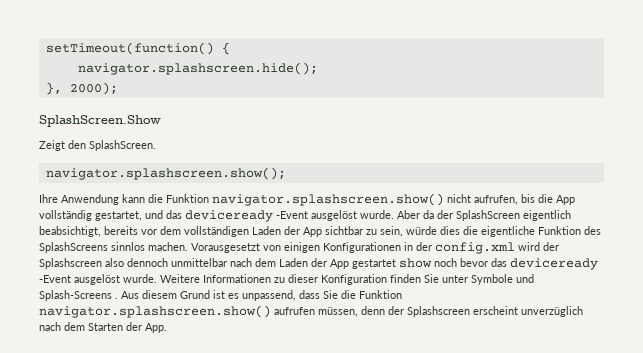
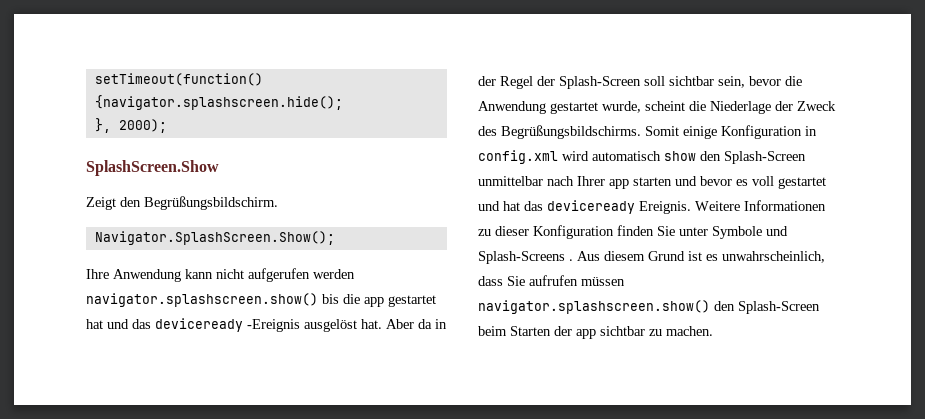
- setTimeout(function() {
- navigator.splashscreen.hide();
+ setTimeout(function() {navigator.splashscreen.hide();
- Zeigt den SplashScreen.
- navigator.splashscreen.show();
+ Zeigt den Begrüßungsbildschirm.
+ Navigator.SplashScreen.Show();
- Ihre Anwendung kann die Funktion navigator.splashscreen.show() nicht aufrufen, bis die App vollständig gestartet, und das deviceready -Event ausgelöst wurde. Aber da der SplashScreen eigentlich beabsichtigt, bereits vor dem vollständigen Laden der App sichtbar zu sein, würde dies die eigentliche Funktion des SplashScreens sinnlos machen. Vorausgesetzt von einigen Konfigurationen in der config.xml wird der Splashscreen also dennoch unmittelbar nach dem Laden der App gestartet show noch bevor das deviceready -Event ausgelöst wurde.
+ Ihre Anwendung kann nicht aufgerufen werden navigator.splashscreen.show() bis die app gestartet hat und das deviceready -Ereignis ausgelöst hat. Aber da in der Regel der Splash-Screen soll sichtbar sein, bevor die Anwendung gestartet wurde, scheint die Niederlage der Zweck des Begrüßungsbildschirms. Somit einige Konfiguration in config.xml wird automatisch show den Splash-Screen unmittelbar nach Ihrer app starten und bevor es voll gestartet und hat das deviceready Ereignis.
- Aus diesem Grund ist es unpassend, dass Sie die Funktion navigator.splashscreen.show() aufrufen müssen, denn der Splashscreen erscheint unverzüglich nach dem Starten der App.
+ Aus diesem Grund ist es unwahrscheinlich, dass Sie aufrufen müssen navigator.splashscreen.show() den Splash-Screen beim Starten der app sichtbar zu machen.

